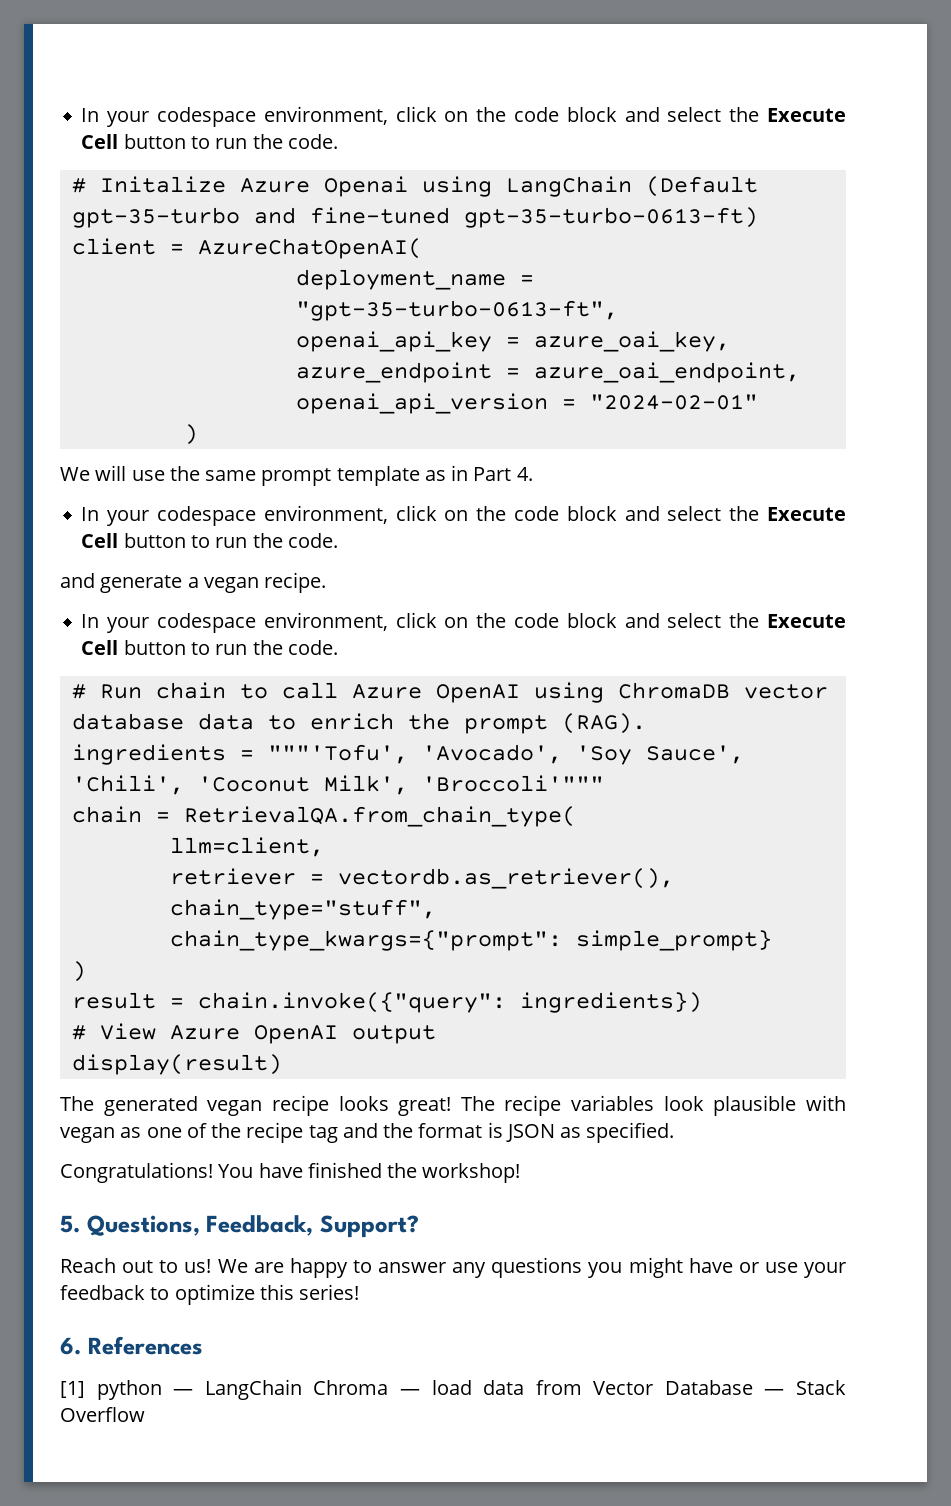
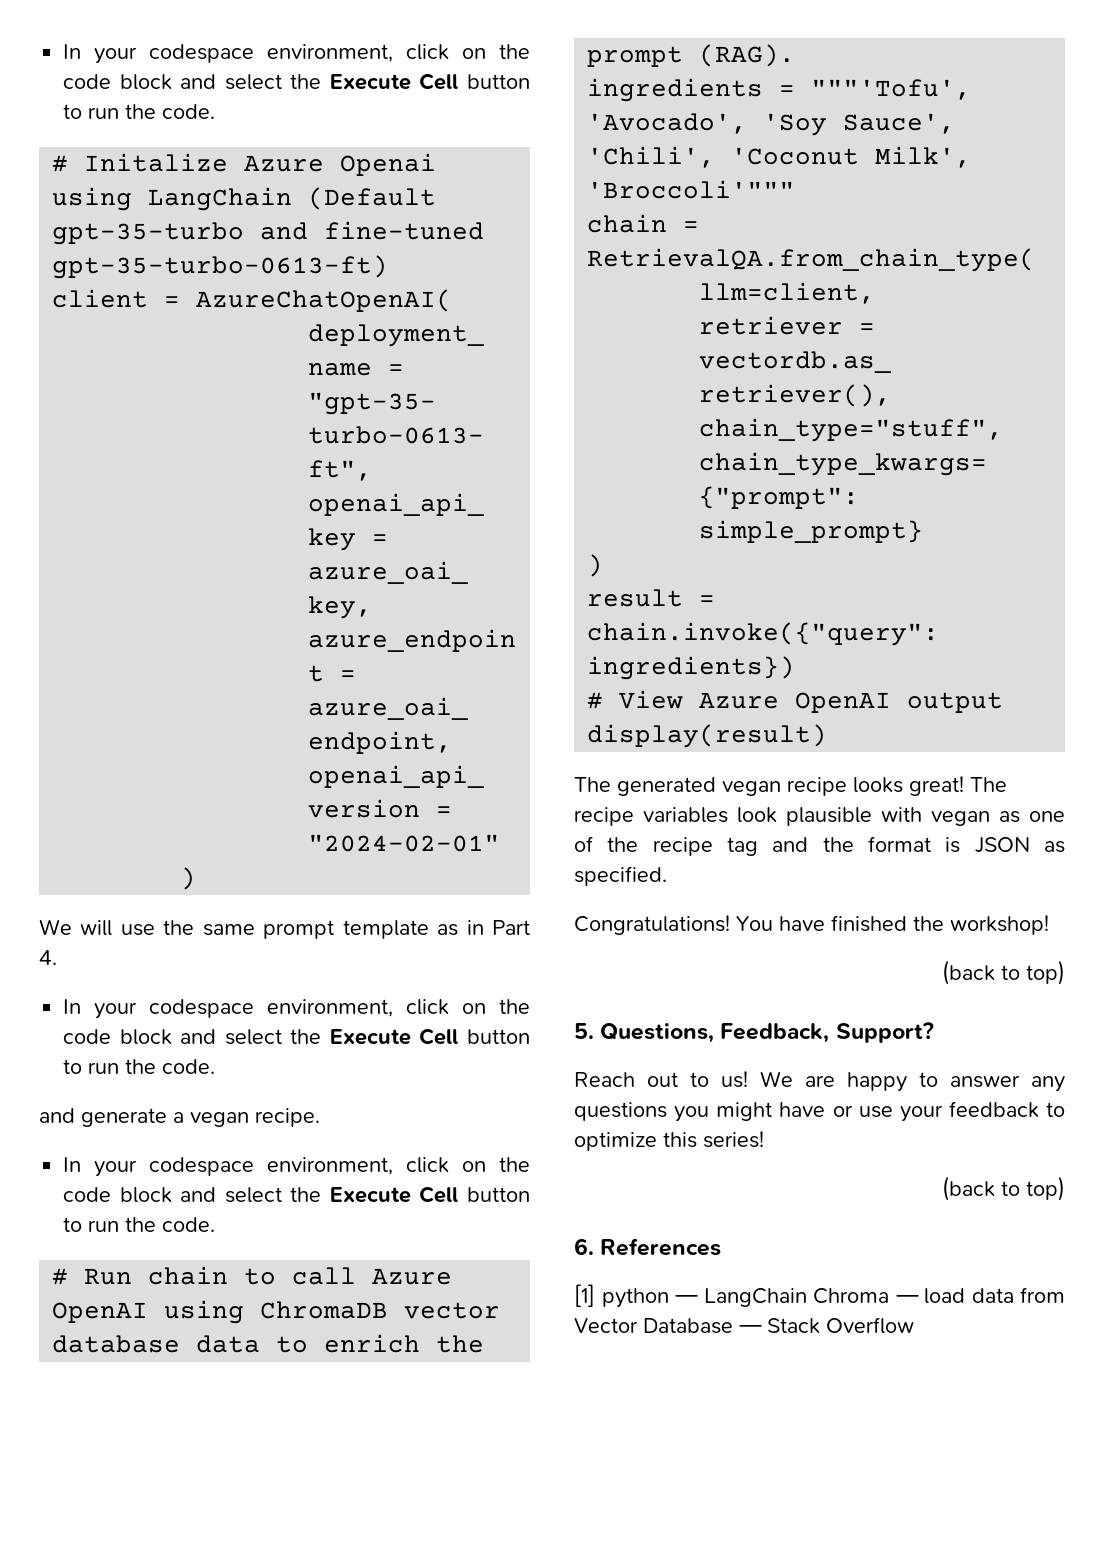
  You have finished the workshop!
+ (back to top)
  We are happy to answer any questions you might have or use your feedback to optimize this series!
+ (back to top)

